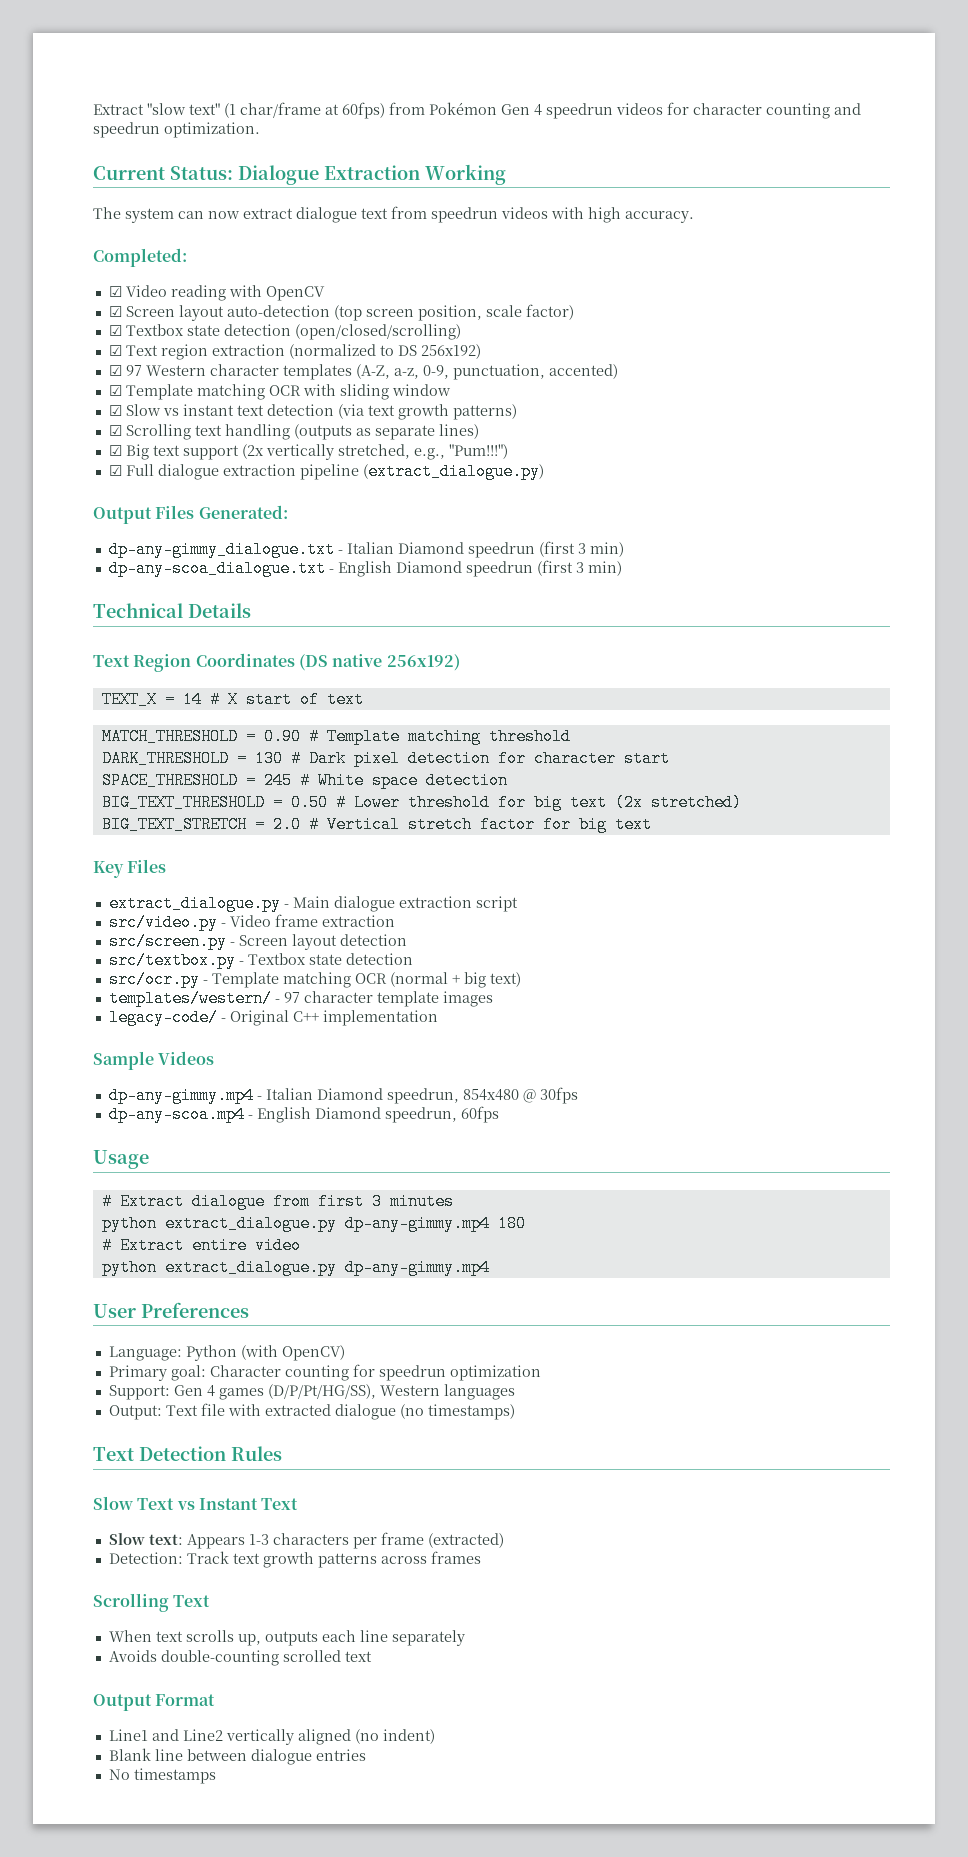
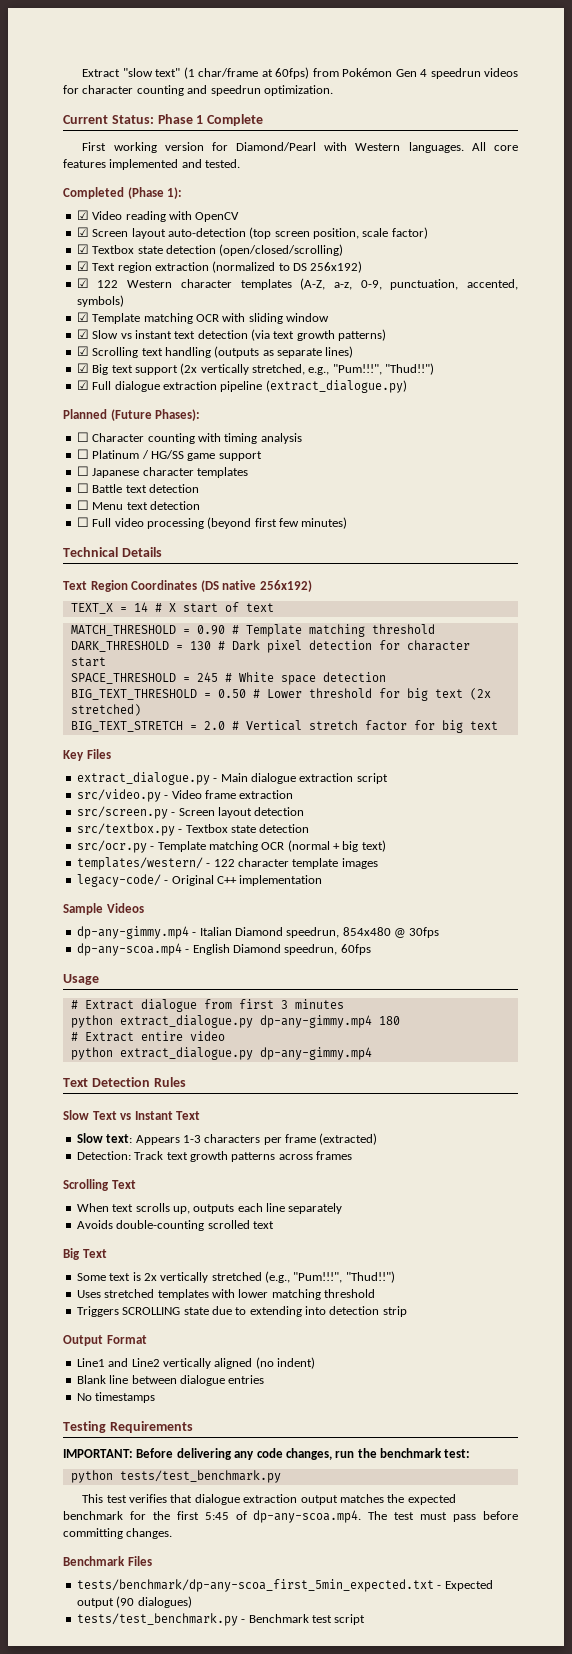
- Current Status: Dialogue Extraction Working
- The system can now extract dialogue text from speedrun videos with high accuracy.
- Completed:
+ Current Status: Phase 1 Complete
+ First working version for Diamond/Pearl with Western languages. All core features implemented and tested.
+ Completed (Phase 1):
- ☑ 97 Western character templates (A-Z, a-z, 0-9, punctuation, accented)
+ ☑ 122 Western character templates (A-Z, a-z, 0-9, punctuation, accented, symbols)
- ☑ Big text support (2x vertically stretched, e.g., "Pum!!!")
+ ☑ Big text support (2x vertically stretched, e.g., "Pum!!!", "Thud!!")
- Output Files Generated:
- dp-any-gimmy_dialogue.txt - Italian Diamond speedrun (first 3 min)
- dp-any-scoa_dialogue.txt - English Diamond speedrun (first 3 min)
+ Planned (Future Phases):
+ ☐ Character counting with timing analysis
+ ☐ Platinum / HG/SS game support
+ ☐ Japanese character templates
+ ☐ Battle text detection
+ ☐ Menu text detection
+ ☐ Full video processing (beyond first few minutes)
- templates/western/ - 97 character template images
+ templates/western/ - 122 character template images
- User Preferences
- Language: Python (with OpenCV)
- Primary goal: Character counting for speedrun optimization
- Support: Gen 4 games (D/P/Pt/HG/SS), Western languages
- Output: Text file with extracted dialogue (no timestamps)
+ Big Text
+ Some text is 2x vertically stretched (e.g., "Pum!!!", "Thud!!")
+ Uses stretched templates with lower matching threshold
+ Triggers SCROLLING state due to extending into detection strip
+ Testing Requirements
+ IMPORTANT: Before delivering any code changes, run the benchmark test:
+ python tests/test_benchmark.py
+ This test verifies that dialogue extraction output matches the expected benchmark for the first 5:45 of dp-any-scoa.mp4. The test must pass before committing changes.
+ Benchmark Files
+ tests/benchmark/dp-any-scoa_first_5min_expected.txt - Expected output (90 dialogues)
+ tests/test_benchmark.py - Benchmark test script

